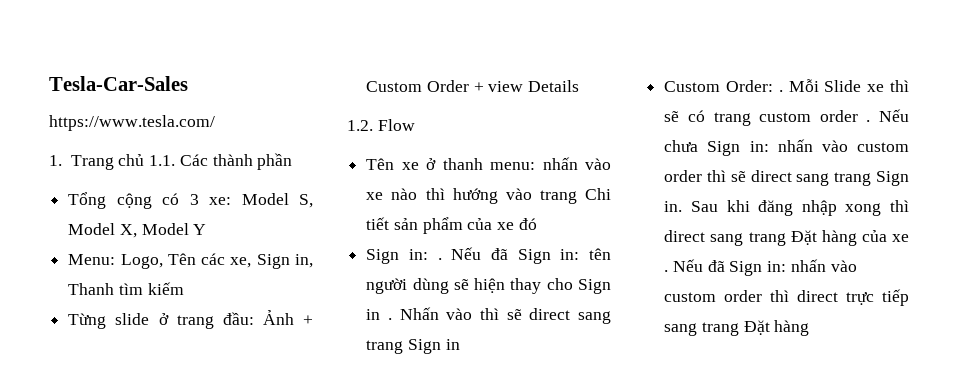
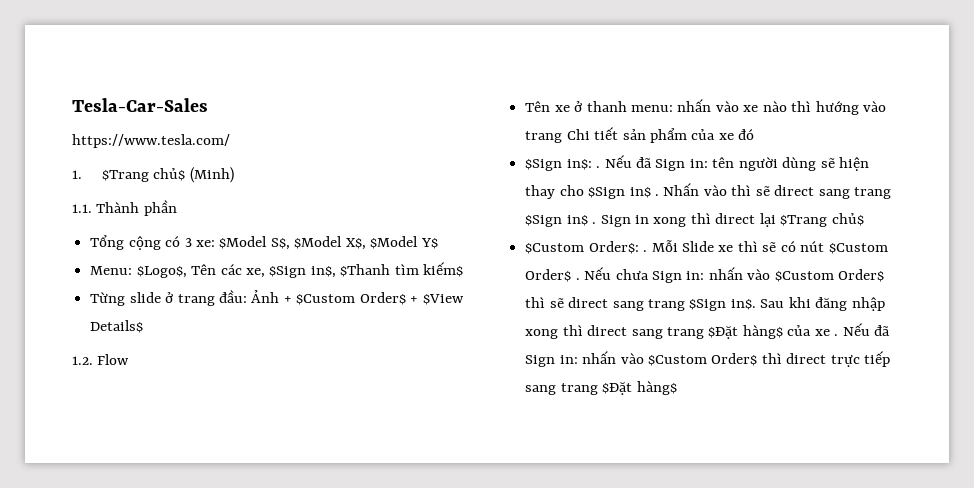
- 1. Trang chủ 1.1. Các thành phần
+ 1. $Trang chủ$ (Minh)
+ 1.1. Thành phần
- Tổng cộng có 3 xe: Model S, Model X, Model Y
+ Tổng cộng có 3 xe: $Model S$, $Model X$, $Model Y$
- Menu: Logo, Tên các xe, Sign in, Thanh tìm kiếm
+ Menu: $Logo$, Tên các xe, $Sign in$, $Thanh tìm kiếm$
- Từng slide ở trang đầu: Ảnh + Custom Order + view Details
+ Từng slide ở trang đầu: Ảnh + $Custom Order$ + $View Details$
- Sign in: .
+ $Sign in$: .
- Nếu đã Sign in: tên người dùng sẽ hiện thay cho Sign in .
+ Nếu đã Sign in: tên người dùng sẽ hiện thay cho $Sign in$ .
- Nhấn vào thì sẽ direct sang trang Sign in
- Custom Order: .
+ Nhấn vào thì sẽ direct sang trang $Sign in$ . Sign in xong thì direct lại $Trang chủ$
+ $Custom Order$: .
- Mỗi Slide xe thì sẽ có trang custom order .
+ Mỗi Slide xe thì sẽ có nút $Custom Order$ .
- Nếu chưa Sign in: nhấn vào custom order thì sẽ direct sang trang Sign in.
+ Nếu chưa Sign in: nhấn vào $Custom Order$ thì sẽ direct sang trang $Sign in$.
- Sau khi đăng nhập xong thì direct sang trang Đặt hàng của xe .
+ Sau khi đăng nhập xong thì direct sang trang $Đặt hàng$ của xe .
- Nếu đã Sign in: nhấn vào custom order thì direct trực tiếp sang trang Đặt hàng
+ Nếu đã Sign in: nhấn vào $Custom Order$ thì direct trực tiếp sang trang $Đặt hàng$

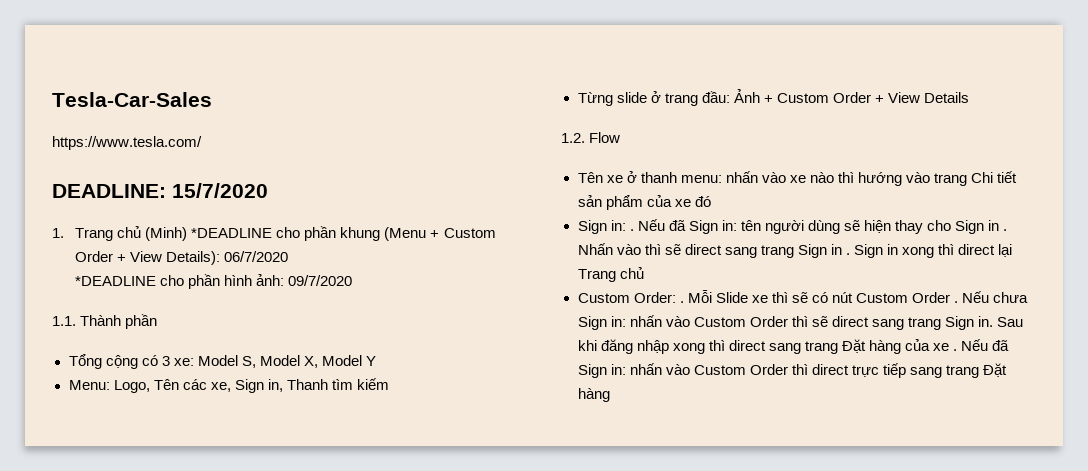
+ DEADLINE: 15/7/2020
- 1. $Trang chủ$ (Minh)
+ 1. Trang chủ (Minh) *DEADLINE cho phần khung (Menu + Custom Order + View Details): 06/7/2020
+ *DEADLINE cho phần hình ảnh: 09/7/2020
- Tổng cộng có 3 xe: $Model S$, $Model X$, $Model Y$
+ Tổng cộng có 3 xe: Model S, Model X, Model Y
- Menu: $Logo$, Tên các xe, $Sign in$, $Thanh tìm kiếm$
+ Menu: Logo, Tên các xe, Sign in, Thanh tìm kiếm
- Từng slide ở trang đầu: Ảnh + $Custom Order$ + $View Details$
+ Từng slide ở trang đầu: Ảnh + Custom Order + View Details
- $Sign in$: .
+ Sign in: .
- Nếu đã Sign in: tên người dùng sẽ hiện thay cho $Sign in$ .
+ Nếu đã Sign in: tên người dùng sẽ hiện thay cho Sign in .
- Nhấn vào thì sẽ direct sang trang $Sign in$ .
+ Nhấn vào thì sẽ direct sang trang Sign in .
- Sign in xong thì direct lại $Trang chủ$
- $Custom Order$: .
+ Sign in xong thì direct lại Trang chủ
+ Custom Order: .
- Mỗi Slide xe thì sẽ có nút $Custom Order$ .
+ Mỗi Slide xe thì sẽ có nút Custom Order .
- Nếu chưa Sign in: nhấn vào $Custom Order$ thì sẽ direct sang trang $Sign in$.
+ Nếu chưa Sign in: nhấn vào Custom Order thì sẽ direct sang trang Sign in.
- Sau khi đăng nhập xong thì direct sang trang $Đặt hàng$ của xe .
+ Sau khi đăng nhập xong thì direct sang trang Đặt hàng của xe .
- Nếu đã Sign in: nhấn vào $Custom Order$ thì direct trực tiếp sang trang $Đặt hàng$
+ Nếu đã Sign in: nhấn vào Custom Order thì direct trực tiếp sang trang Đặt hàng

